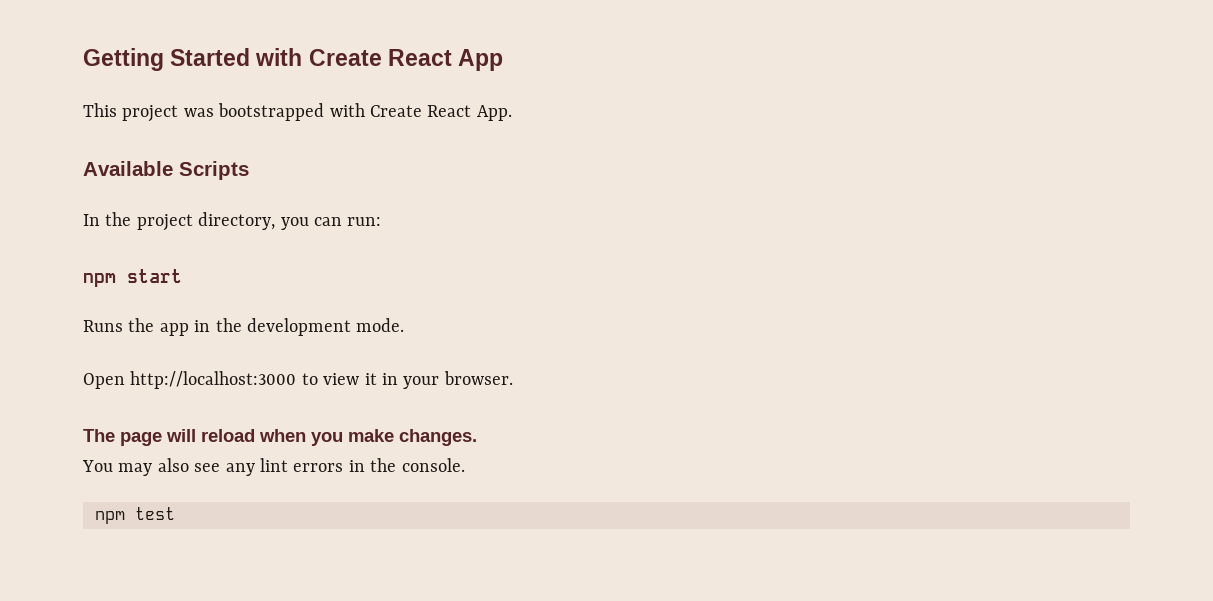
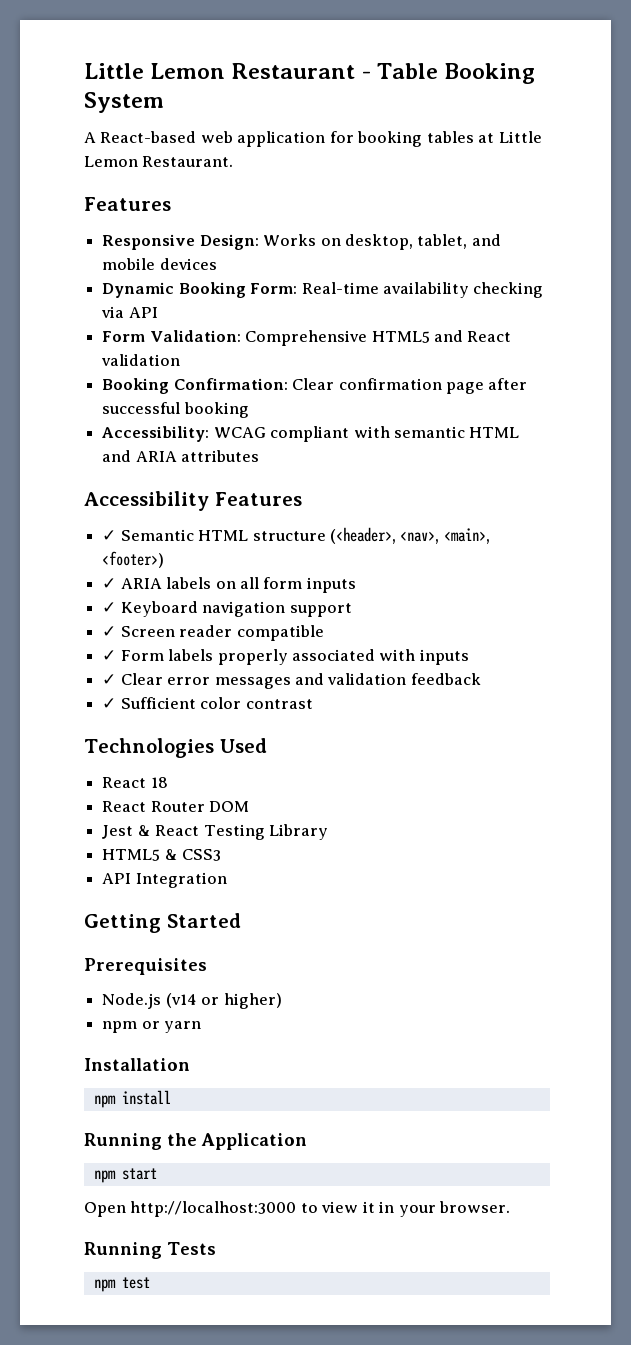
- Getting Started with Create React App
- This project was bootstrapped with Create React App.
- Available Scripts
- In the project directory, you can run:
+ Little Lemon Restaurant - Table Booking System
+ A React-based web application for booking tables at Little Lemon Restaurant.
+ Features
+ Responsive Design: Works on desktop, tablet, and mobile devices
+ Dynamic Booking Form: Real-time availability checking via API
+ Form Validation: Comprehensive HTML5 and React validation
+ Booking Confirmation: Clear confirmation page after successful booking
+ Accessibility: WCAG compliant with semantic HTML and ARIA attributes
+ Accessibility Features
+ ✓ Semantic HTML structure (<header>, <nav>, <main>, <footer>)
+ ✓ ARIA labels on all form inputs
+ ✓ Keyboard navigation support
+ ✓ Screen reader compatible
+ ✓ Form labels properly associated with inputs
+ ✓ Clear error messages and validation feedback
+ ✓ Sufficient color contrast
+ Technologies Used
+ React 18
+ React Router DOM
+ Jest & React Testing Library
+ HTML5 & CSS3
+ API Integration
+ Getting Started
+ Prerequisites
+ Node.js (v14 or higher)
+ npm or yarn
+ Installation
+ npm install
+ Running the Application
  npm start
- Runs the app in the development mode.
- The page will reload when you make changes.
- You may also see any lint errors in the console.
+ Running Tests

